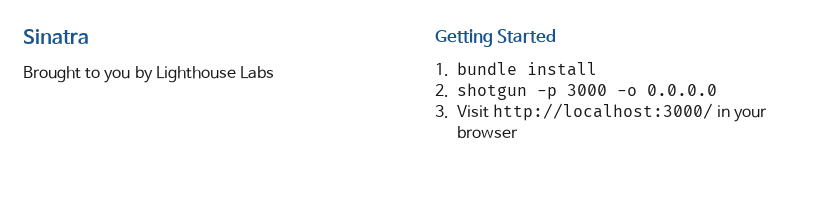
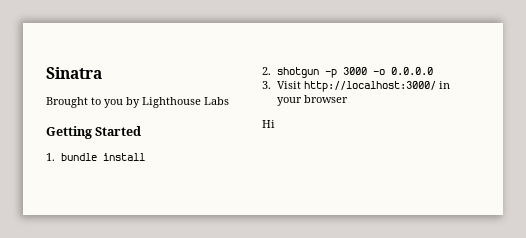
+ Hi

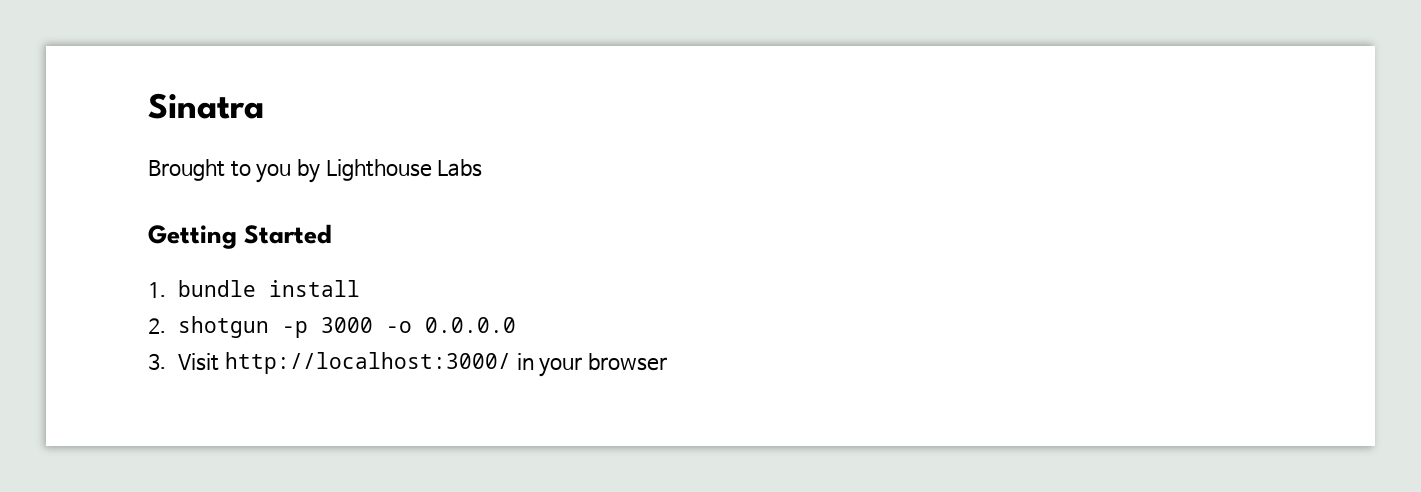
- Hi

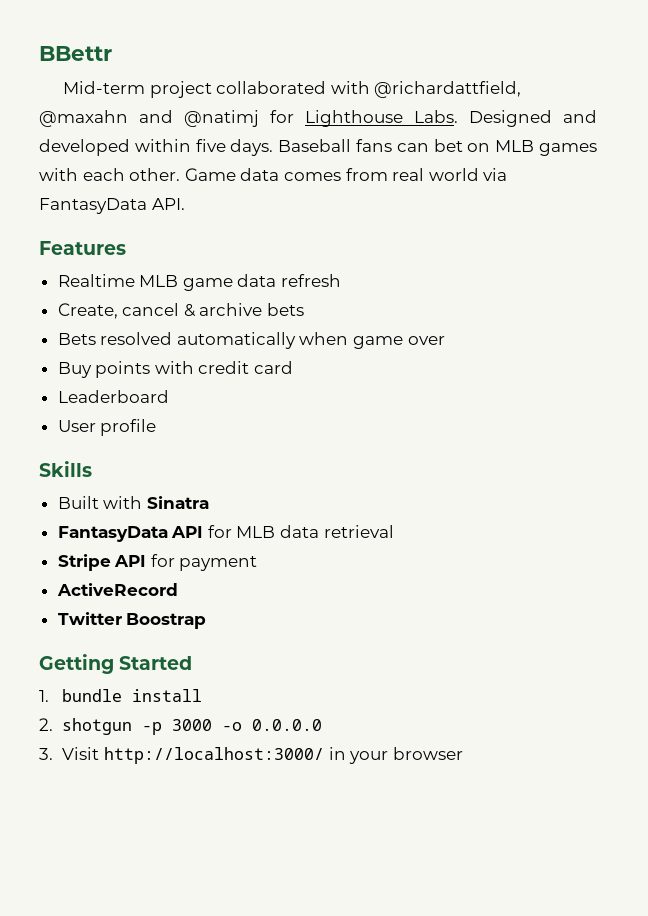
- Sinatra
- Brought to you by Lighthouse Labs
+ BBettr
+ Mid-term project collaborated with @richardattfield, @maxahn and @natimj for Lighthouse Labs. Designed and developed within five days. Baseball fans can bet on MLB games with each other. Game data comes from real world via FantasyData API.
+ Features
+ Realtime MLB game data refresh
+ Create, cancel & archive bets
+ Bets resolved automatically when game over
+ Buy points with credit card
+ Leaderboard
+ User profile
+ Skills
+ Built with Sinatra
+ FantasyData API for MLB data retrieval
+ Stripe API for payment
+ ActiveRecord
+ Twitter Boostrap

